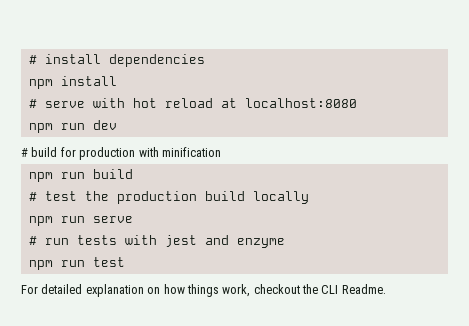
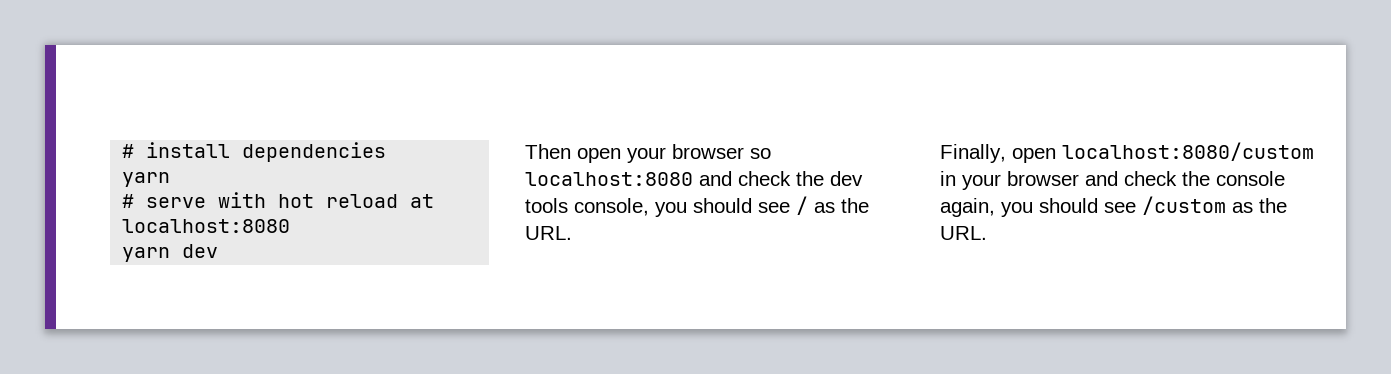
  # install dependencies
- npm install
+ yarn
- npm run dev
+ yarn dev
- # build for production with minification
- npm run build
- # test the production build locally
- npm run serve
- # run tests with jest and enzyme
- npm run test
- For detailed explanation on how things work, checkout the CLI Readme.
+ Then open your browser so localhost:8080 and check the dev tools console, you should see / as the URL.
+ Finally, open localhost:8080/custom in your browser and check the console again, you should see /custom as the URL.

